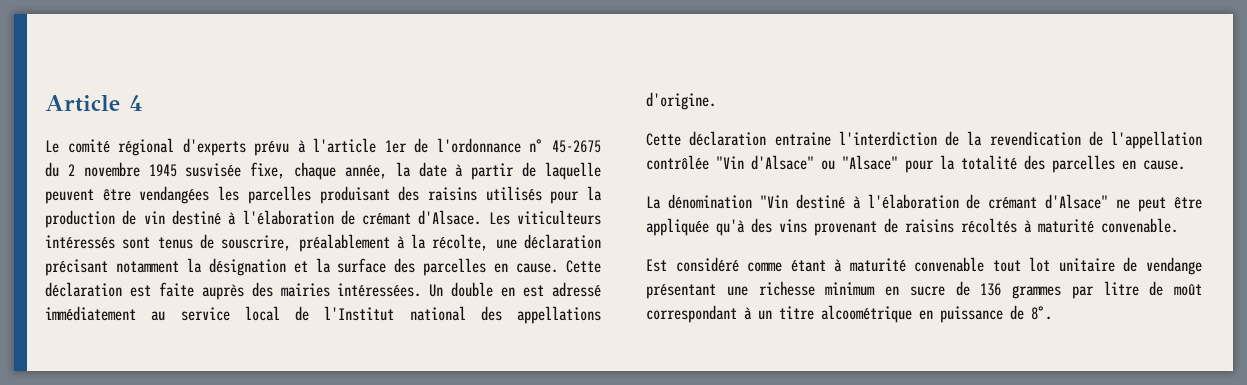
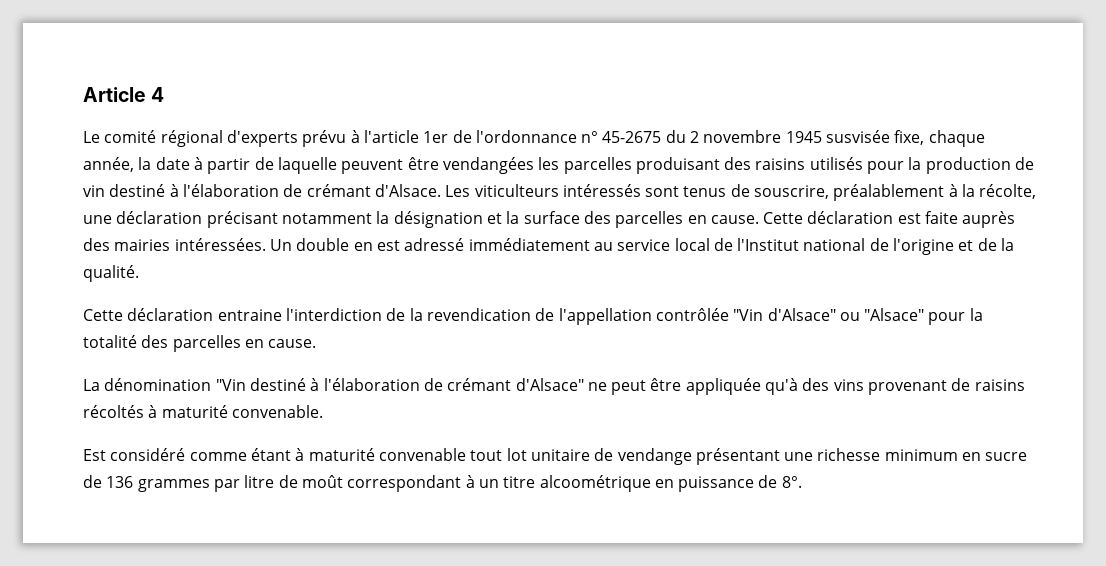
- Un double en est adressé immédiatement au service local de l'Institut national des appellations d'origine.
+ Un double en est adressé immédiatement au service local de l'Institut national de l'origine et de la qualité.

